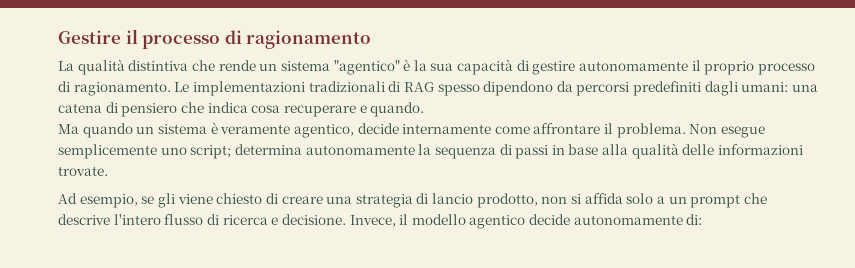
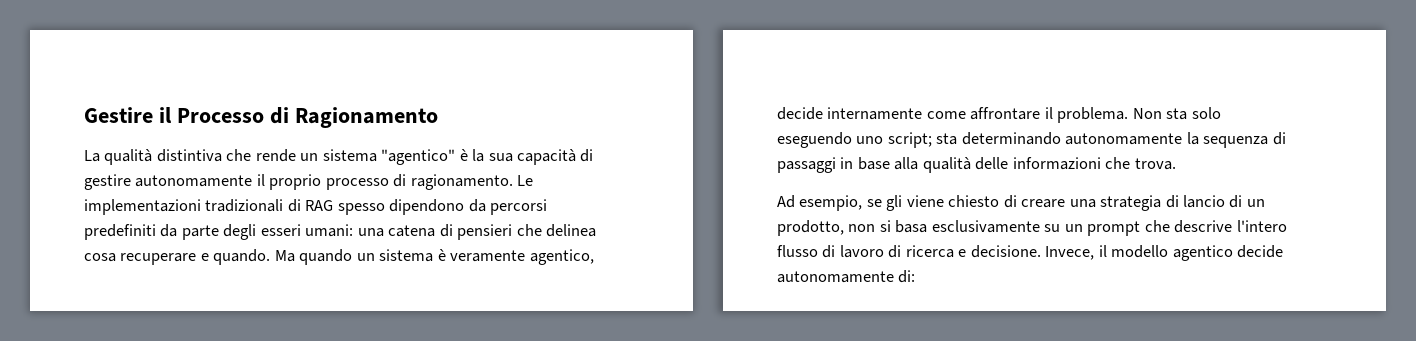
- Gestire il processo di ragionamento
+ Gestire il Processo di Ragionamento
- Le implementazioni tradizionali di RAG spesso dipendono da percorsi predefiniti dagli umani: una catena di pensiero che indica cosa recuperare e quando.
- Ma quando un sistema è veramente agentico, decide internamente come affrontare il problema.
+ Le implementazioni tradizionali di RAG spesso dipendono da percorsi predefiniti da parte degli esseri umani: una catena di pensieri che delinea cosa recuperare e quando. Ma quando un sistema è veramente agentico, decide internamente come affrontare il problema.
- Non esegue semplicemente uno script; determina autonomamente la sequenza di passi in base alla qualità delle informazioni trovate.
+ Non sta solo eseguendo uno script; sta determinando autonomamente la sequenza di passaggi in base alla qualità delle informazioni che trova.
- Ad esempio, se gli viene chiesto di creare una strategia di lancio prodotto, non si affida solo a un prompt che descrive l'intero flusso di ricerca e decisione.
+ Ad esempio, se gli viene chiesto di creare una strategia di lancio di un prodotto, non si basa esclusivamente su un prompt che descrive l'intero flusso di lavoro di ricerca e decisione.

